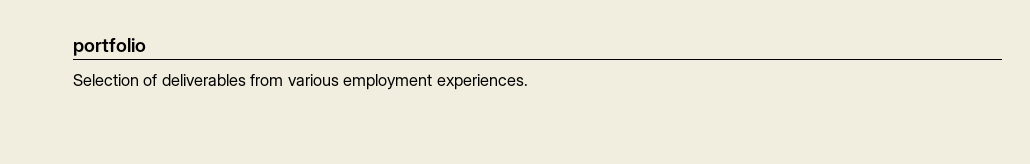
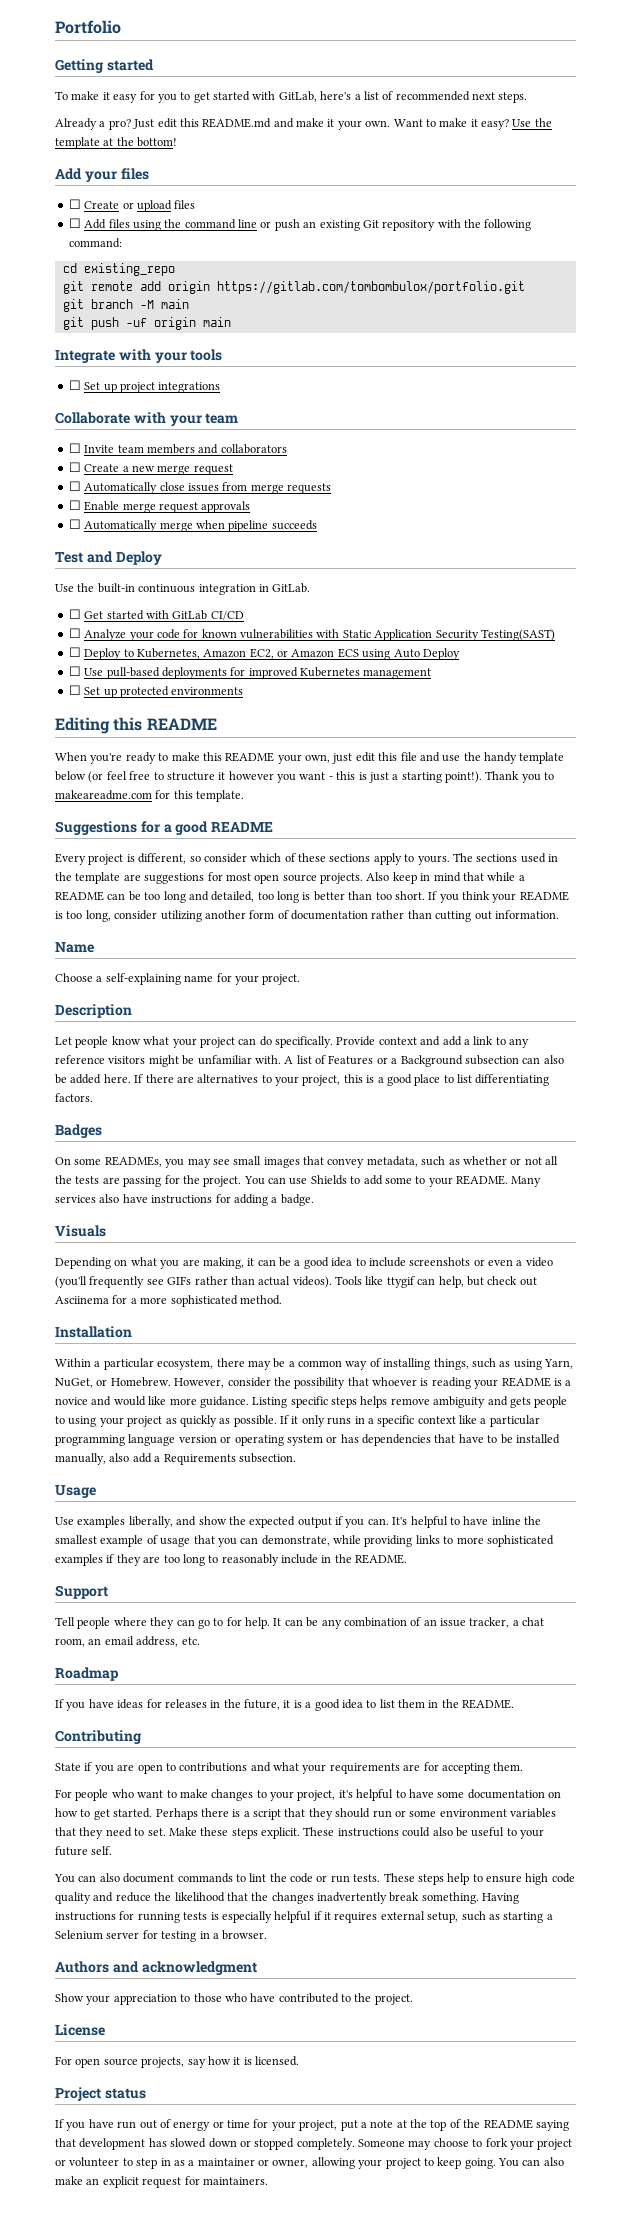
- portfolio
- Selection of deliverables from various employment experiences.
+ Portfolio
+ Getting started
+ To make it easy for you to get started with GitLab, here's a list of recommended next steps.
+ Already a pro? Just edit this README.md and make it your own. Want to make it easy? Use the template at the bottom!
+ Add your files
+ ☐ Create or upload files
+ ☐ Add files using the command line or push an existing Git repository with the following command:
+ cd existing_repo
+ git remote add origin https://gitlab.com/tombombulox/portfolio.git
+ git branch -M main
+ git push -uf origin main
+ Integrate with your tools
+ ☐ Set up project integrations
+ Collaborate with your team
+ ☐ Invite team members and collaborators
+ ☐ Create a new merge request
+ ☐ Automatically close issues from merge requests
+ ☐ Enable merge request approvals
+ ☐ Automatically merge when pipeline succeeds
+ Test and Deploy
+ Use the built-in continuous integration in GitLab.
+ ☐ Get started with GitLab CI/CD
+ ☐ Analyze your code for known vulnerabilities with Static Application Security Testing(SAST)
+ ☐ Deploy to Kubernetes, Amazon EC2, or Amazon ECS using Auto Deploy
+ ☐ Use pull-based deployments for improved Kubernetes management
+ ☐ Set up protected environments
+ Editing this README
+ When you're ready to make this README your own, just edit this file and use the handy template below (or feel free to structure it however you want - this is just a starting point!). Thank you to makeareadme.com for this template.
+ Suggestions for a good README
+ Every project is different, so consider which of these sections apply to yours. The sections used in the template are suggestions for most open source projects. Also keep in mind that while a README can be too long and detailed, too long is better than too short. If you think your README is too long, consider utilizing another form of documentation rather than cutting out information.
+ Name
+ Choose a self-explaining name for your project.
+ Description
+ Let people know what your project can do specifically. Provide context and add a link to any reference visitors might be unfamiliar with. A list of Features or a Background subsection can also be added here. If there are alternatives to your project, this is a good place to list differentiating factors.
+ Badges
+ On some READMEs, you may see small images that convey metadata, such as whether or not all the tests are passing for the project. You can use Shields to add some to your README. Many services also have instructions for adding a badge.
+ Visuals
+ Depending on what you are making, it can be a good idea to include screenshots or even a video (you'll frequently see GIFs rather than actual videos). Tools like ttygif can help, but check out Asciinema for a more sophisticated method.
+ Installation
+ Within a particular ecosystem, there may be a common way of installing things, such as using Yarn, NuGet, or Homebrew. However, consider the possibility that whoever is reading your README is a novice and would like more guidance. Listing specific steps helps remove ambiguity and gets people to using your project as quickly as possible. If it only runs in a specific context like a particular programming language version or operating system or has dependencies that have to be installed manually, also add a Requirements subsection.
+ Usage
+ Use examples liberally, and show the expected output if you can. It's helpful to have inline the smallest example of usage that you can demonstrate, while providing links to more sophisticated examples if they are too long to reasonably include in the README.
+ Support
+ Tell people where they can go to for help. It can be any combination of an issue tracker, a chat room, an email address, etc.
+ Roadmap
+ If you have ideas for releases in the future, it is a good idea to list them in the README.
+ Contributing
+ State if you are open to contributions and what your requirements are for accepting them.
+ For people who want to make changes to your project, it's helpful to have some documentation on how to get started. Perhaps there is a script that they should run or some environment variables that they need to set. Make these steps explicit. These instructions could also be useful to your future self.
+ You can also document commands to lint the code or run tests. These steps help to ensure high code quality and reduce the likelihood that the changes inadvertently break something. Having instructions for running tests is especially helpful if it requires external setup, such as starting a Selenium server for testing in a browser.
+ Authors and acknowledgment
+ Show your appreciation to those who have contributed to the project.
+ License
+ For open source projects, say how it is licensed.
+ Project status
+ If you have run out of energy or time for your project, put a note at the top of the README saying that development has slowed down or stopped completely. Someone may choose to fork your project or volunteer to step in as a maintainer or owner, allowing your project to keep going. You can also make an explicit request for maintainers.

